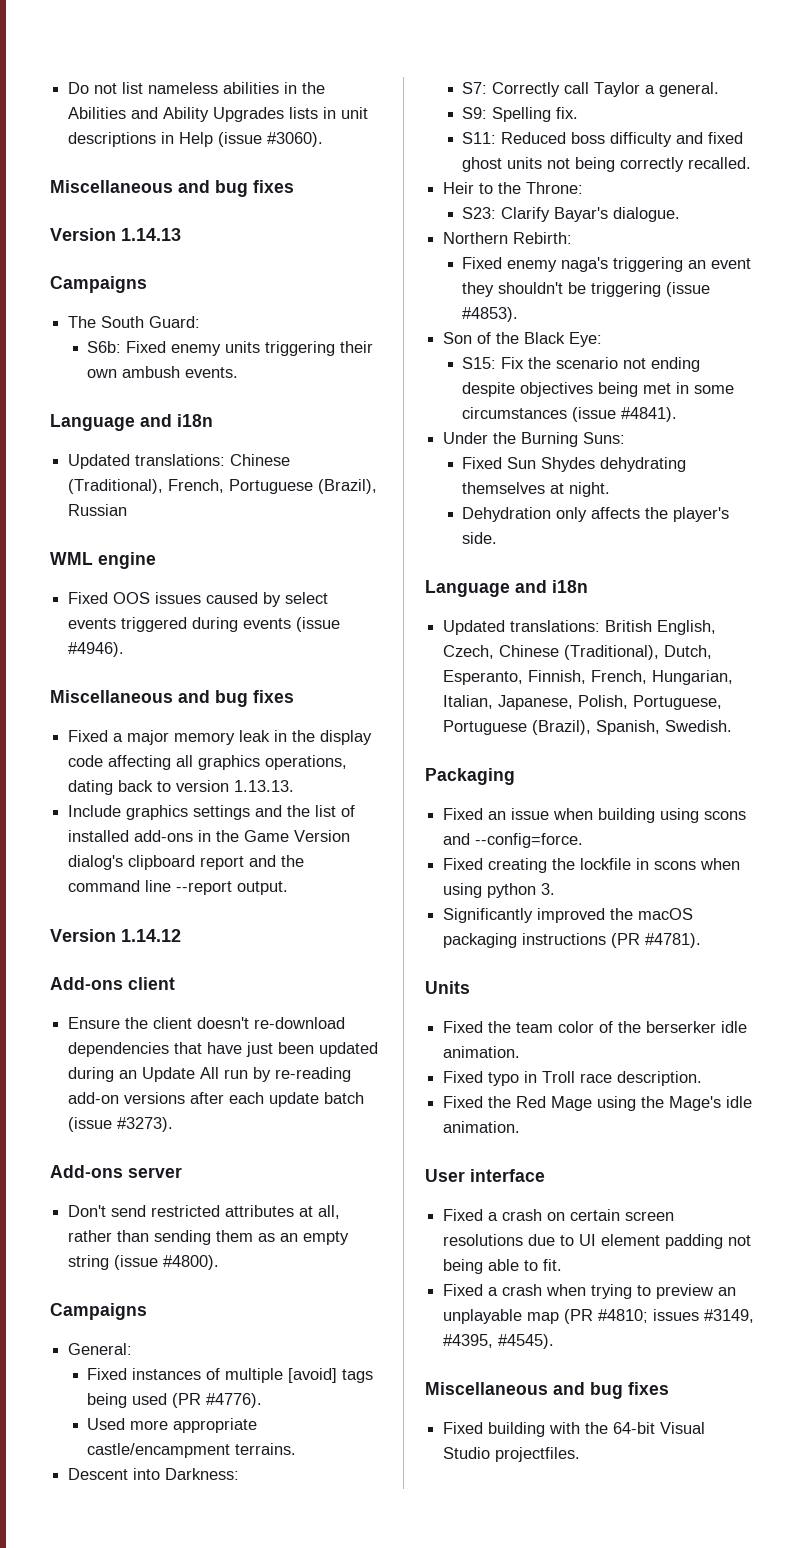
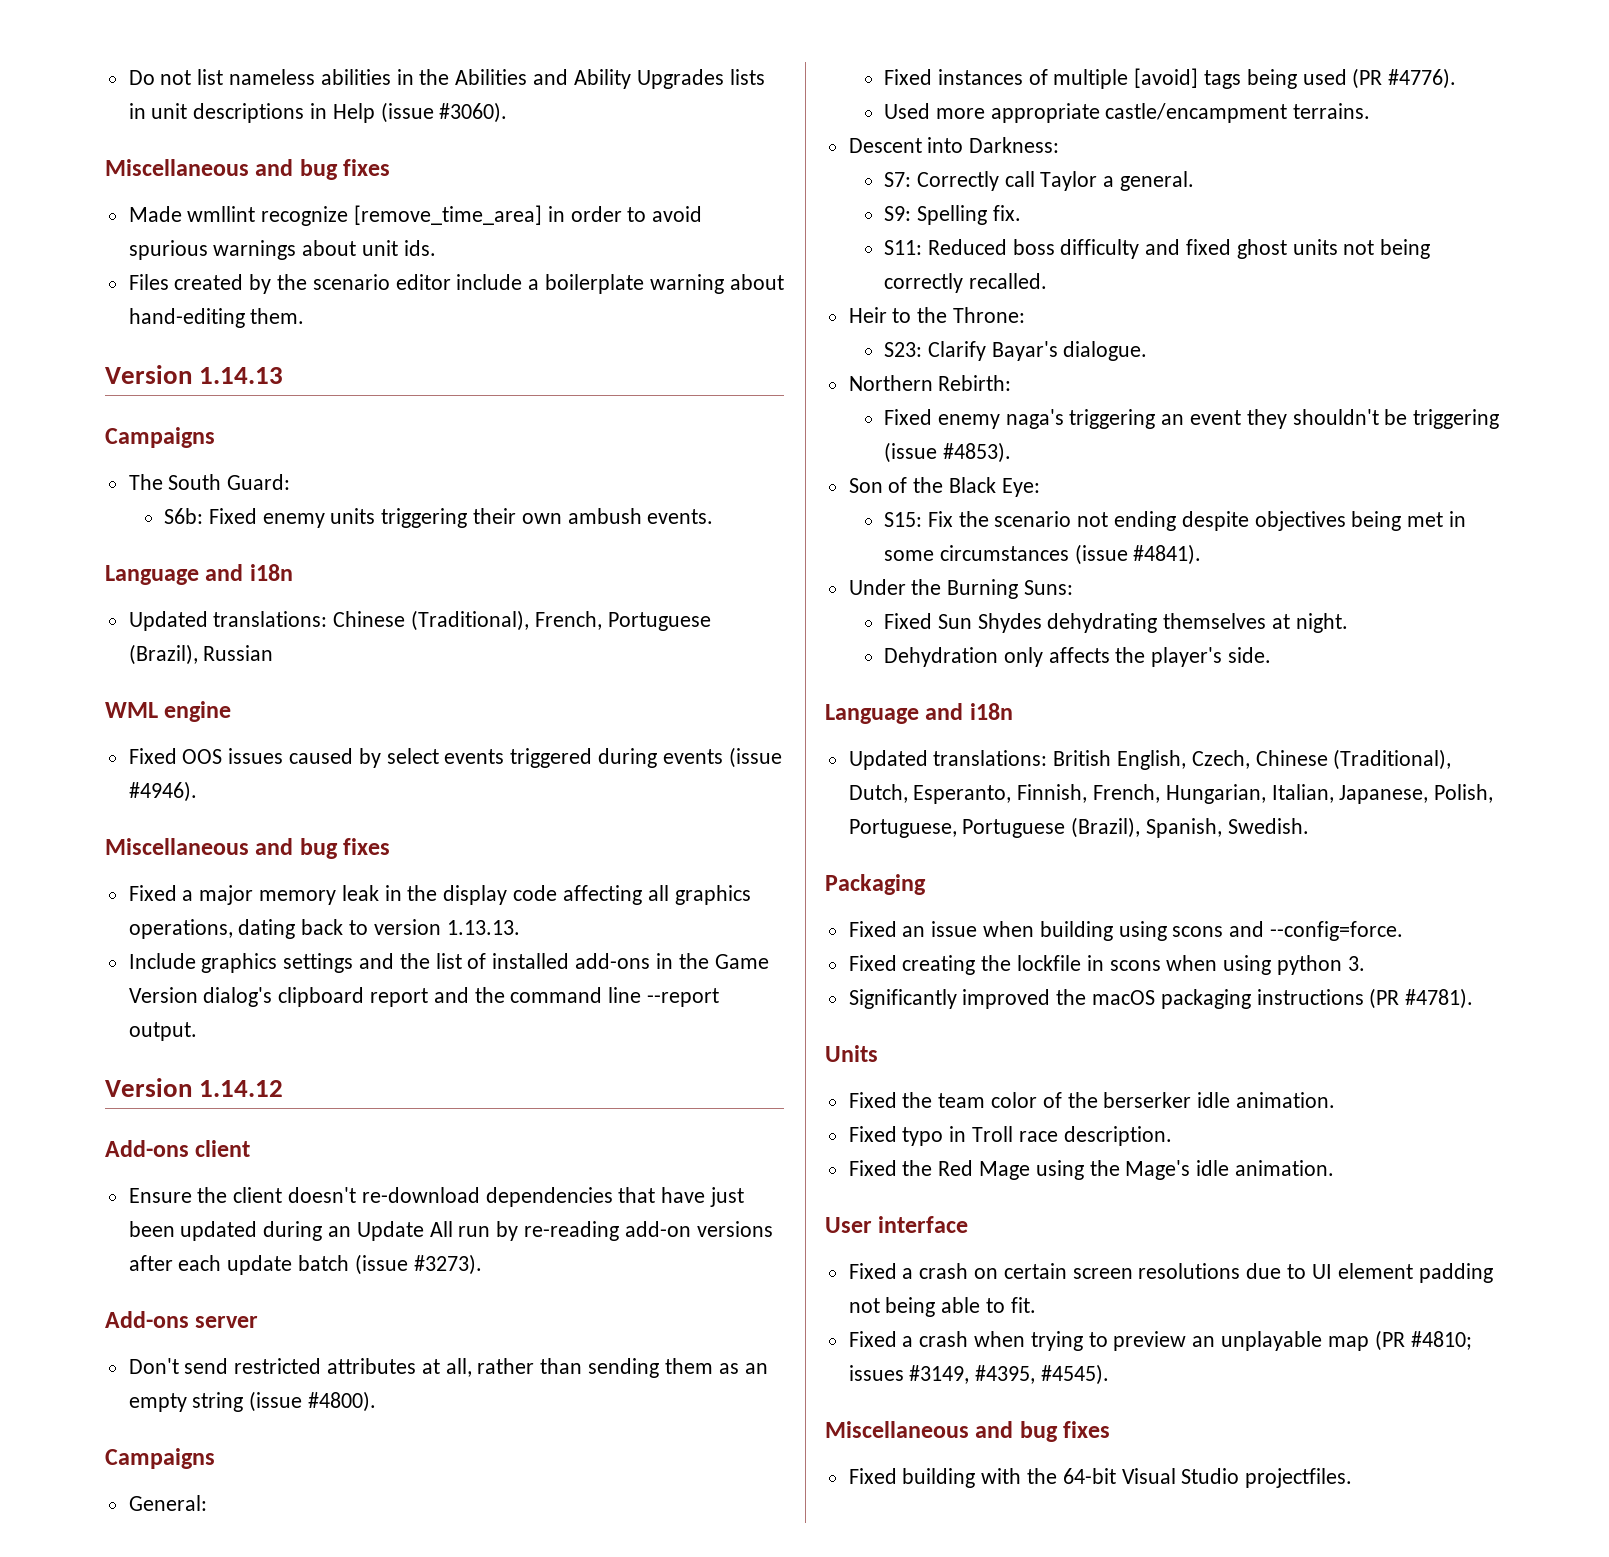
+ Made wmllint recognize [remove_time_area] in order to avoid spurious warnings about unit ids.
+ Files created by the scenario editor include a boilerplate warning about hand-editing them.

